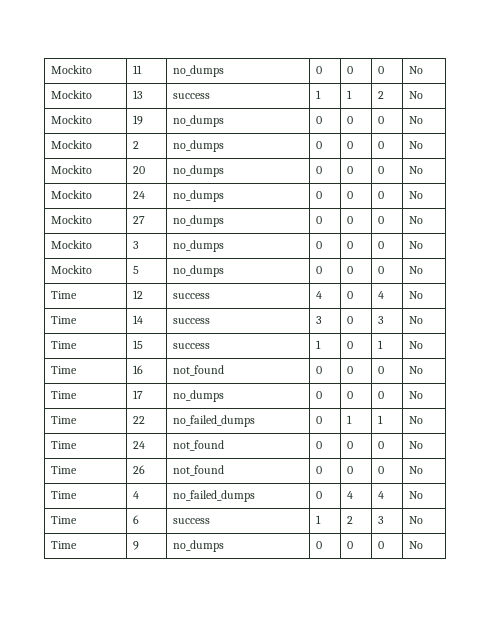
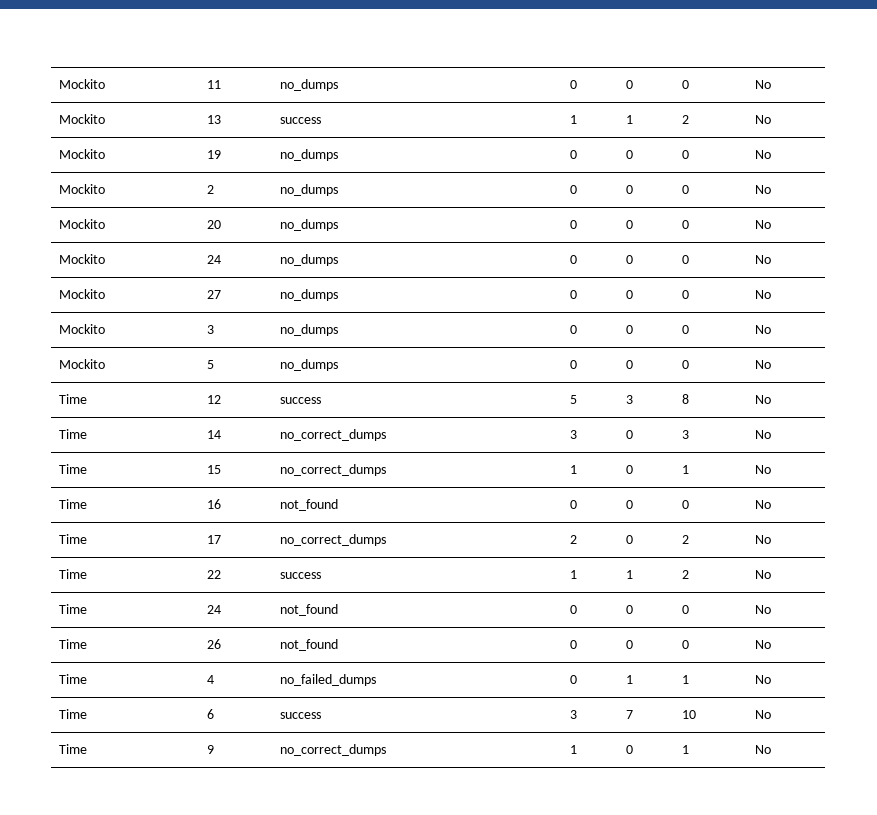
- Time | 12 | success | 4 | 0 | 4 | No
+ Time | 12 | success | 5 | 3 | 8 | No
- Time | 14 | success | 3 | 0 | 3 | No
+ Time | 14 | no_correct_dumps | 3 | 0 | 3 | No
- Time | 15 | success | 1 | 0 | 1 | No
+ Time | 15 | no_correct_dumps | 1 | 0 | 1 | No
- Time | 17 | no_dumps | 0 | 0 | 0 | No
+ Time | 17 | no_correct_dumps | 2 | 0 | 2 | No
- Time | 22 | no_failed_dumps | 0 | 1 | 1 | No
+ Time | 22 | success | 1 | 1 | 2 | No
- Time | 4 | no_failed_dumps | 0 | 4 | 4 | No
+ Time | 4 | no_failed_dumps | 0 | 1 | 1 | No
- Time | 6 | success | 1 | 2 | 3 | No
+ Time | 6 | success | 3 | 7 | 10 | No
- Time | 9 | no_dumps | 0 | 0 | 0 | No
+ Time | 9 | no_correct_dumps | 1 | 0 | 1 | No

